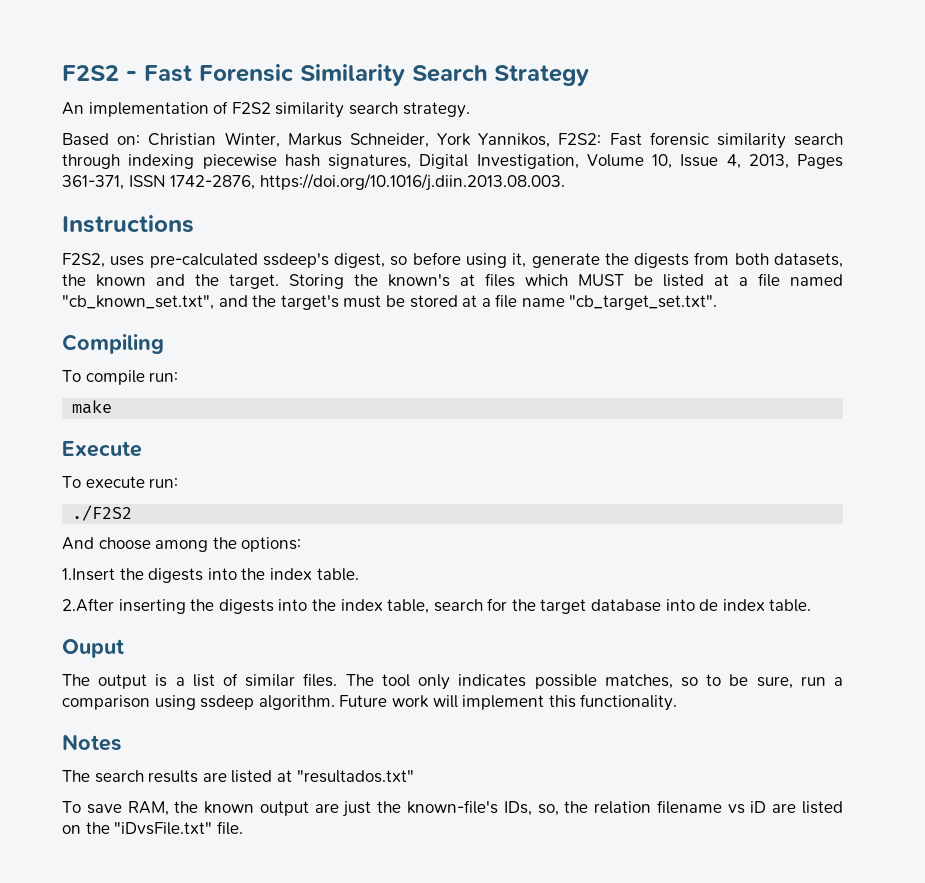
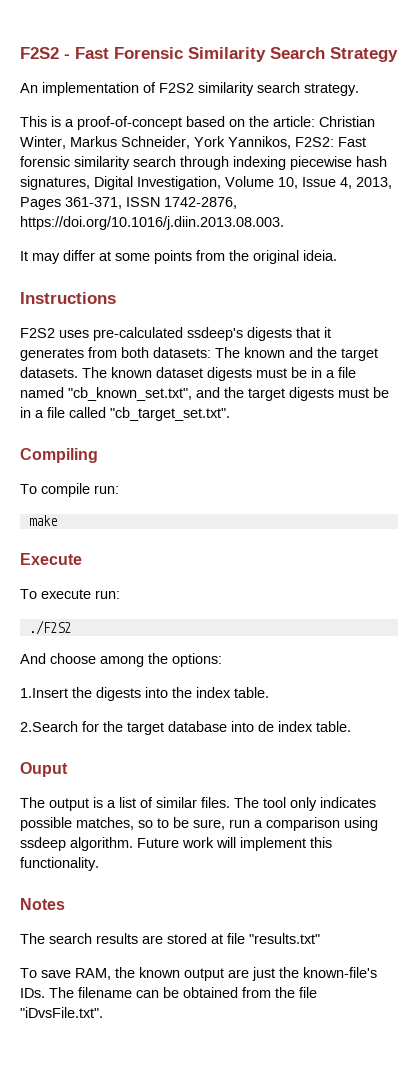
- Based on: Christian Winter, Markus Schneider, York Yannikos, F2S2: Fast forensic similarity search through indexing piecewise hash signatures, Digital Investigation, Volume 10, Issue 4, 2013, Pages 361-371, ISSN 1742-2876, https://doi.org/10.1016/j.diin.2013.08.003.
+ This is a proof-of-concept based on the article: Christian Winter, Markus Schneider, York Yannikos, F2S2: Fast forensic similarity search through indexing piecewise hash signatures, Digital Investigation, Volume 10, Issue 4, 2013, Pages 361-371, ISSN 1742-2876, https://doi.org/10.1016/j.diin.2013.08.003.
+ It may differ at some points from the original ideia.
- F2S2, uses pre-calculated ssdeep's digest, so before using it, generate the digests from both datasets, the known and the target. Storing the known's at files which MUST be listed at a file named "cb_known_set.txt", and the target's must be stored at a file name "cb_target_set.txt".
+ F2S2 uses pre-calculated ssdeep's digests that it generates from both datasets: The known and the target datasets. The known dataset digests must be in a file named "cb_known_set.txt", and the target digests must be in a file called "cb_target_set.txt".
- 2.After inserting the digests into the index table, search for the target database into de index table.
+ 2.Search for the target database into de index table.
- The search results are listed at "resultados.txt"
+ The search results are stored at file "results.txt"
- To save RAM, the known output are just the known-file's IDs, so, the relation filename vs iD are listed on the "iDvsFile.txt" file.
+ To save RAM, the known output are just the known-file's IDs. The filename can be obtained from the file "iDvsFile.txt".

